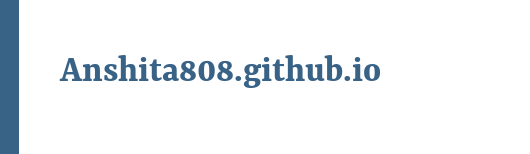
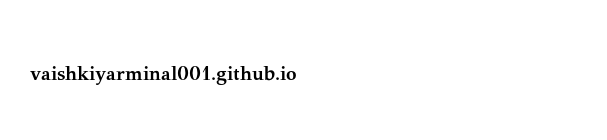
- Anshita808.github.io
+ vaishkiyarminal001.github.io

